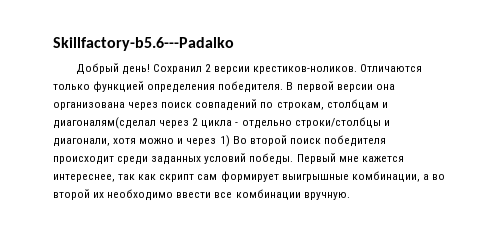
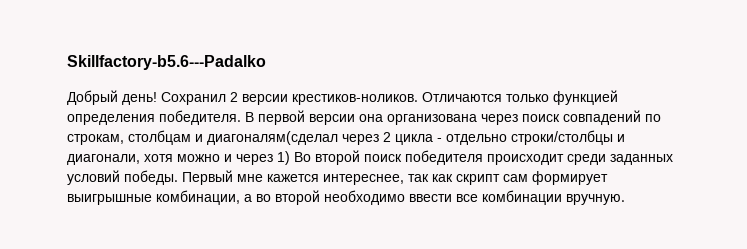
- Первый мне кажется интереснее, так как скрипт сам формирует выигрышные комбинации, а во второй их необходимо ввести все комбинации вручную.
+ Первый мне кажется интереснее, так как скрипт сам формирует выигрышные комбинации, а во второй необходимо ввести все комбинации вручную.

